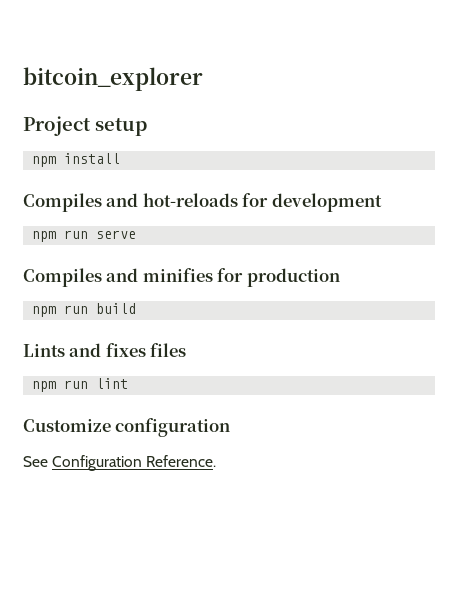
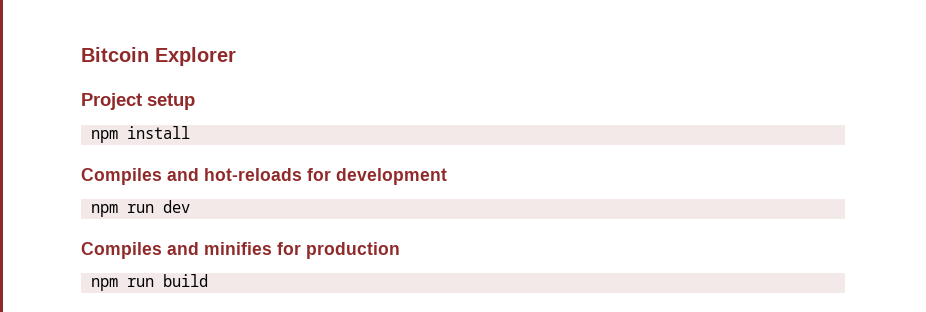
- bitcoin_explorer
+ Bitcoin Explorer
- npm run serve
+ npm run dev
- Lints and fixes files
- npm run lint
- Customize configuration
- See Configuration Reference.

